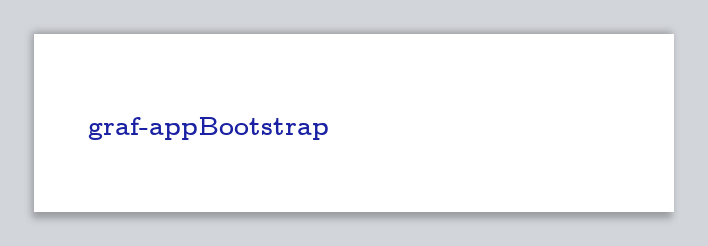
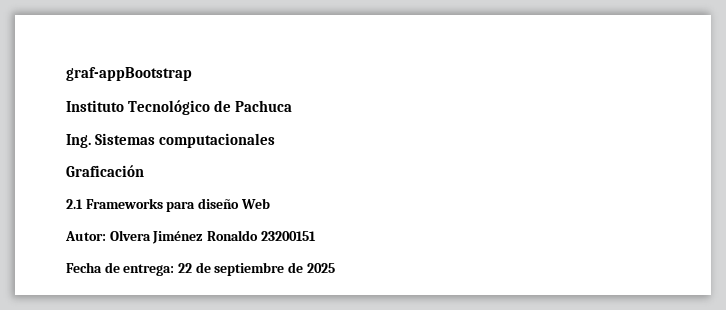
+ Instituto Tecnológico de Pachuca
+ Ing. Sistemas computacionales
+ Graficación
+ 2.1 Frameworks para diseño Web
+ Autor: Olvera Jiménez Ronaldo 23200151
+ Fecha de entrega: 22 de septiembre de 2025

